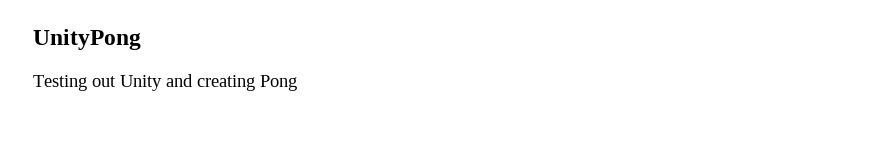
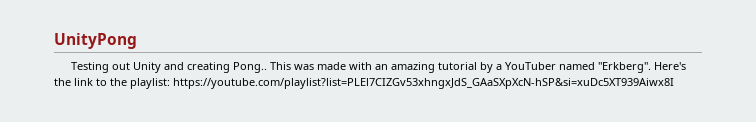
- Testing out Unity and creating Pong
+ Testing out Unity and creating Pong.. This was made with an amazing tutorial by a YouTuber named "Erkberg". Here's the link to the playlist: https://youtube.com/playlist?list=PLEl7CIZGv53xhngxJdS_GAaSXpXcN-hSP&si=xuDc5XT939Aiwx8I

